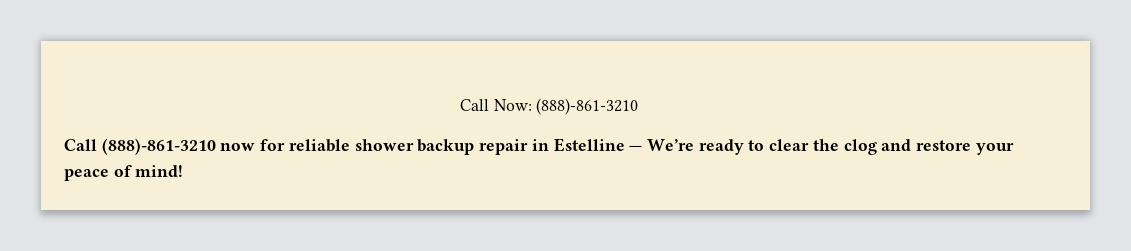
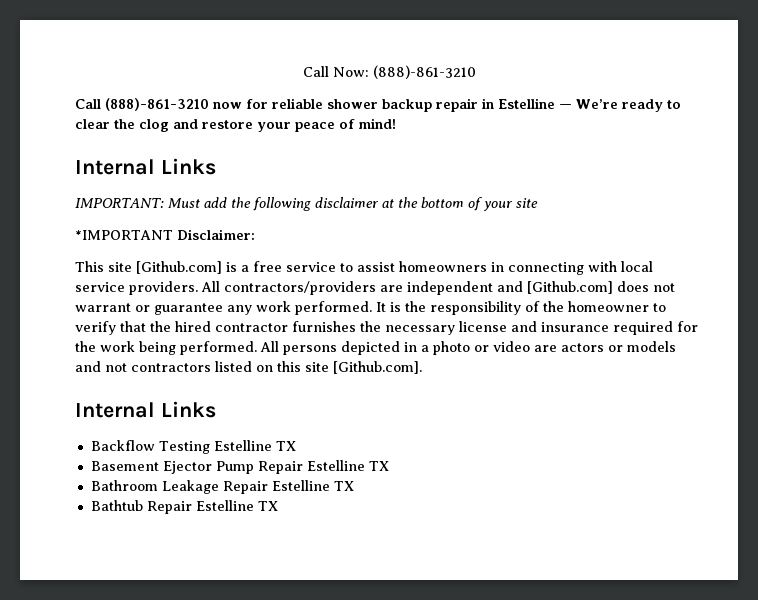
  Call (888)-861-3210 now for reliable shower backup repair in Estelline — We’re ready to clear the clog and restore your peace of mind!
+ Internal Links
+ IMPORTANT: Must add the following disclaimer at the bottom of your site
+ *IMPORTANT Disclaimer:
+ This site [Github.com] is a free service to assist homeowners in connecting with local service providers. All contractors/providers are independent and [Github.com] does not warrant or guarantee any work performed. It is the responsibility of the homeowner to verify that the hired contractor furnishes the necessary license and insurance required for the work being performed. All persons depicted in a photo or video are actors or models and not contractors listed on this site [Github.com].
+ Internal Links
+ Backflow Testing Estelline TX
+ Basement Ejector Pump Repair Estelline TX
+ Bathroom Leakage Repair Estelline TX
+ Bathtub Repair Estelline TX

